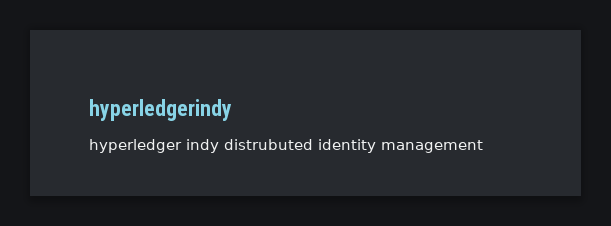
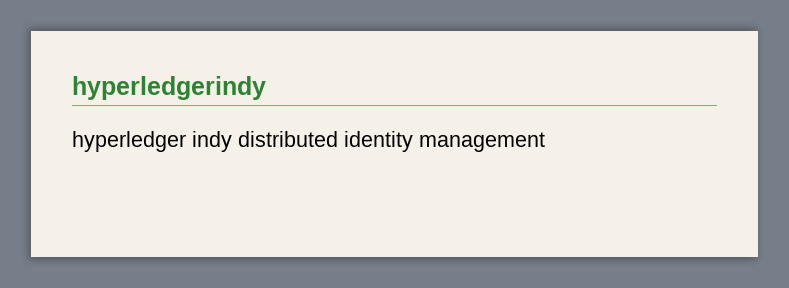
- hyperledger indy distrubuted identity management
+ hyperledger indy distributed identity management

